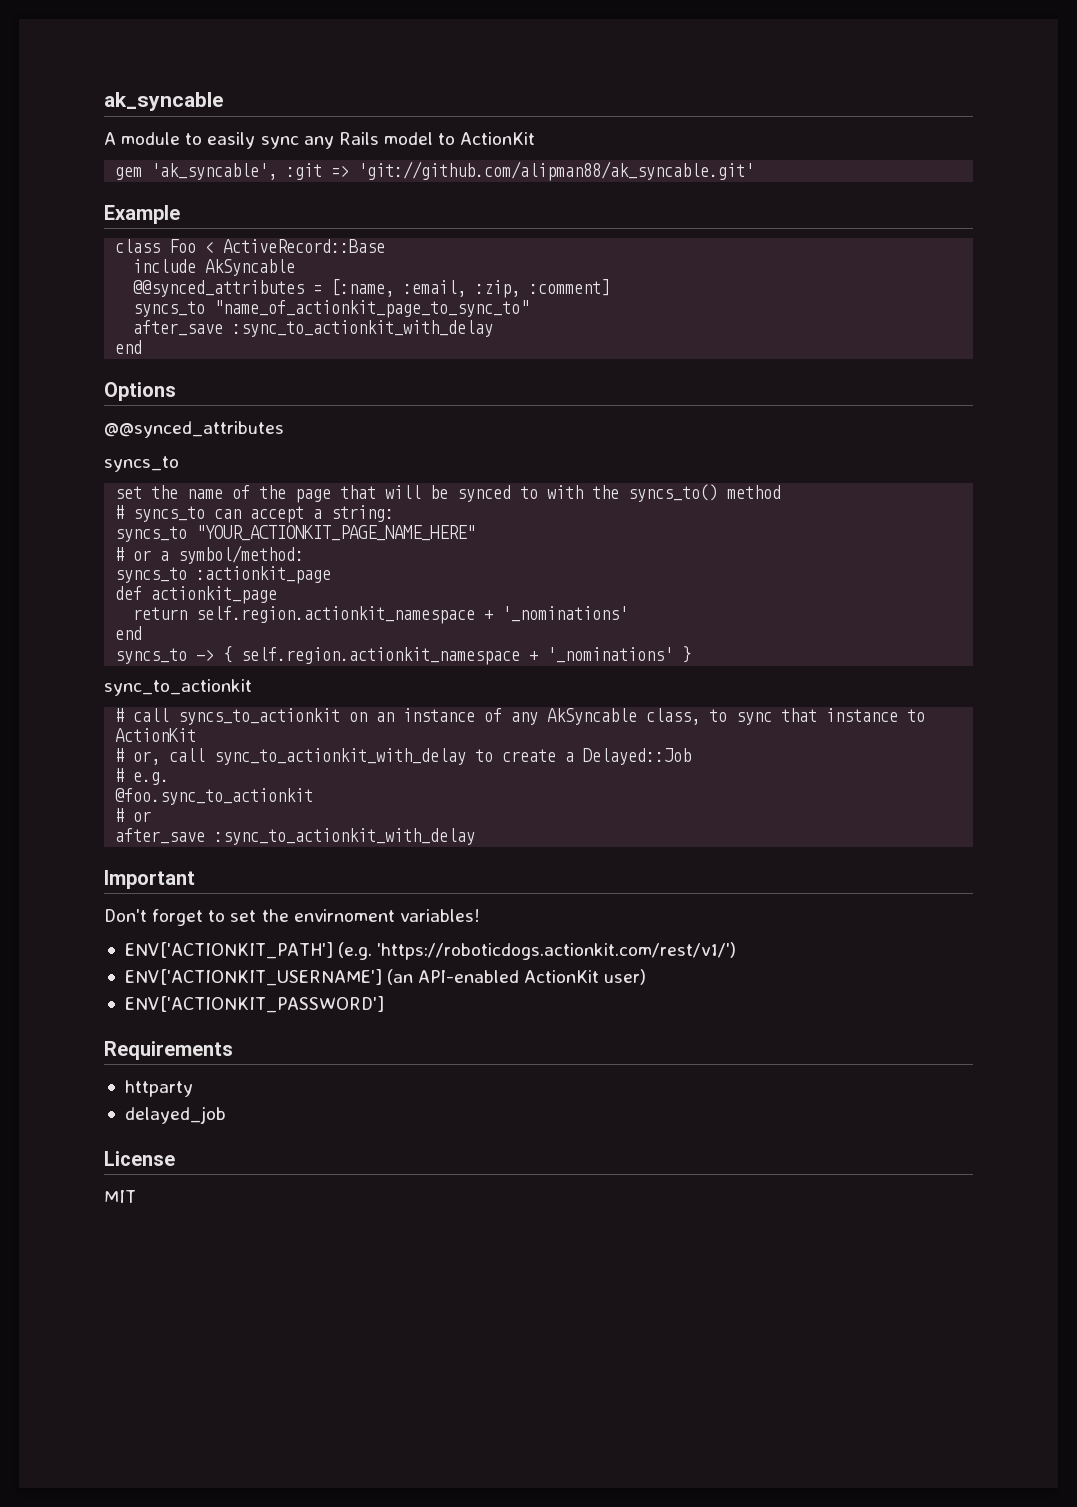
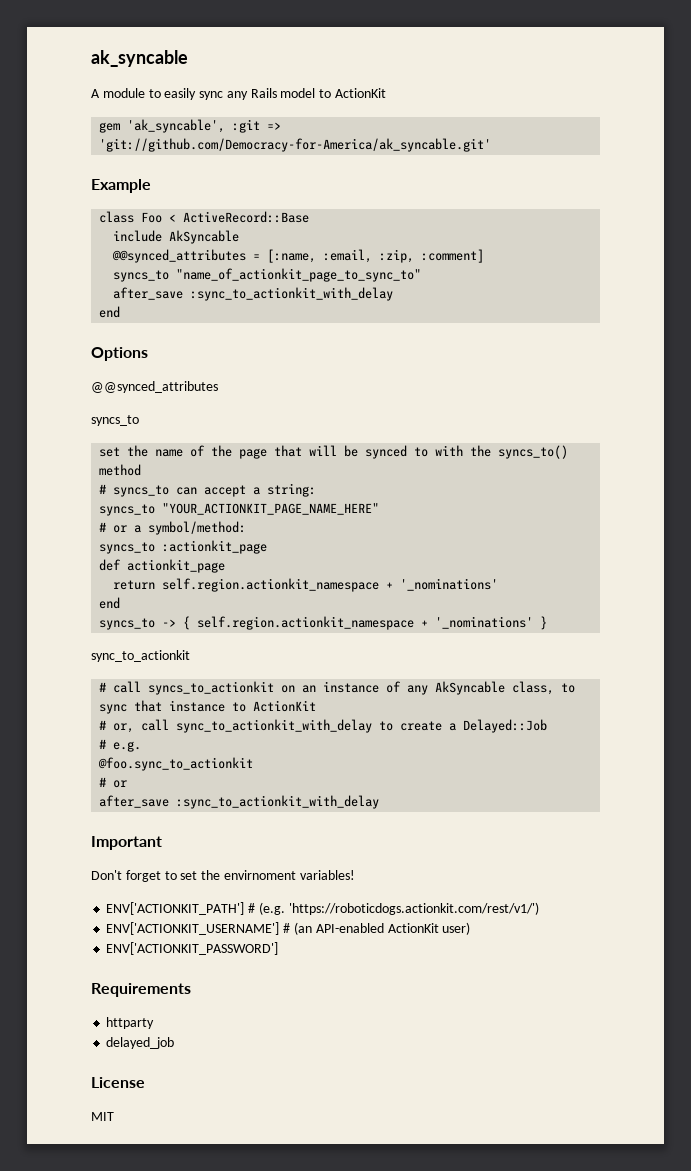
- gem 'ak_syncable', :git => 'git://github.com/alipman88/ak_syncable.git'
+ gem 'ak_syncable', :git => 'git://github.com/Democracy-for-America/ak_syncable.git'
- ENV['ACTIONKIT_PATH'] (e.g. 'https://roboticdogs.actionkit.com/rest/v1/')
+ ENV['ACTIONKIT_PATH'] # (e.g. 'https://roboticdogs.actionkit.com/rest/v1/')
- ENV['ACTIONKIT_USERNAME'] (an API-enabled ActionKit user)
+ ENV['ACTIONKIT_USERNAME'] # (an API-enabled ActionKit user)

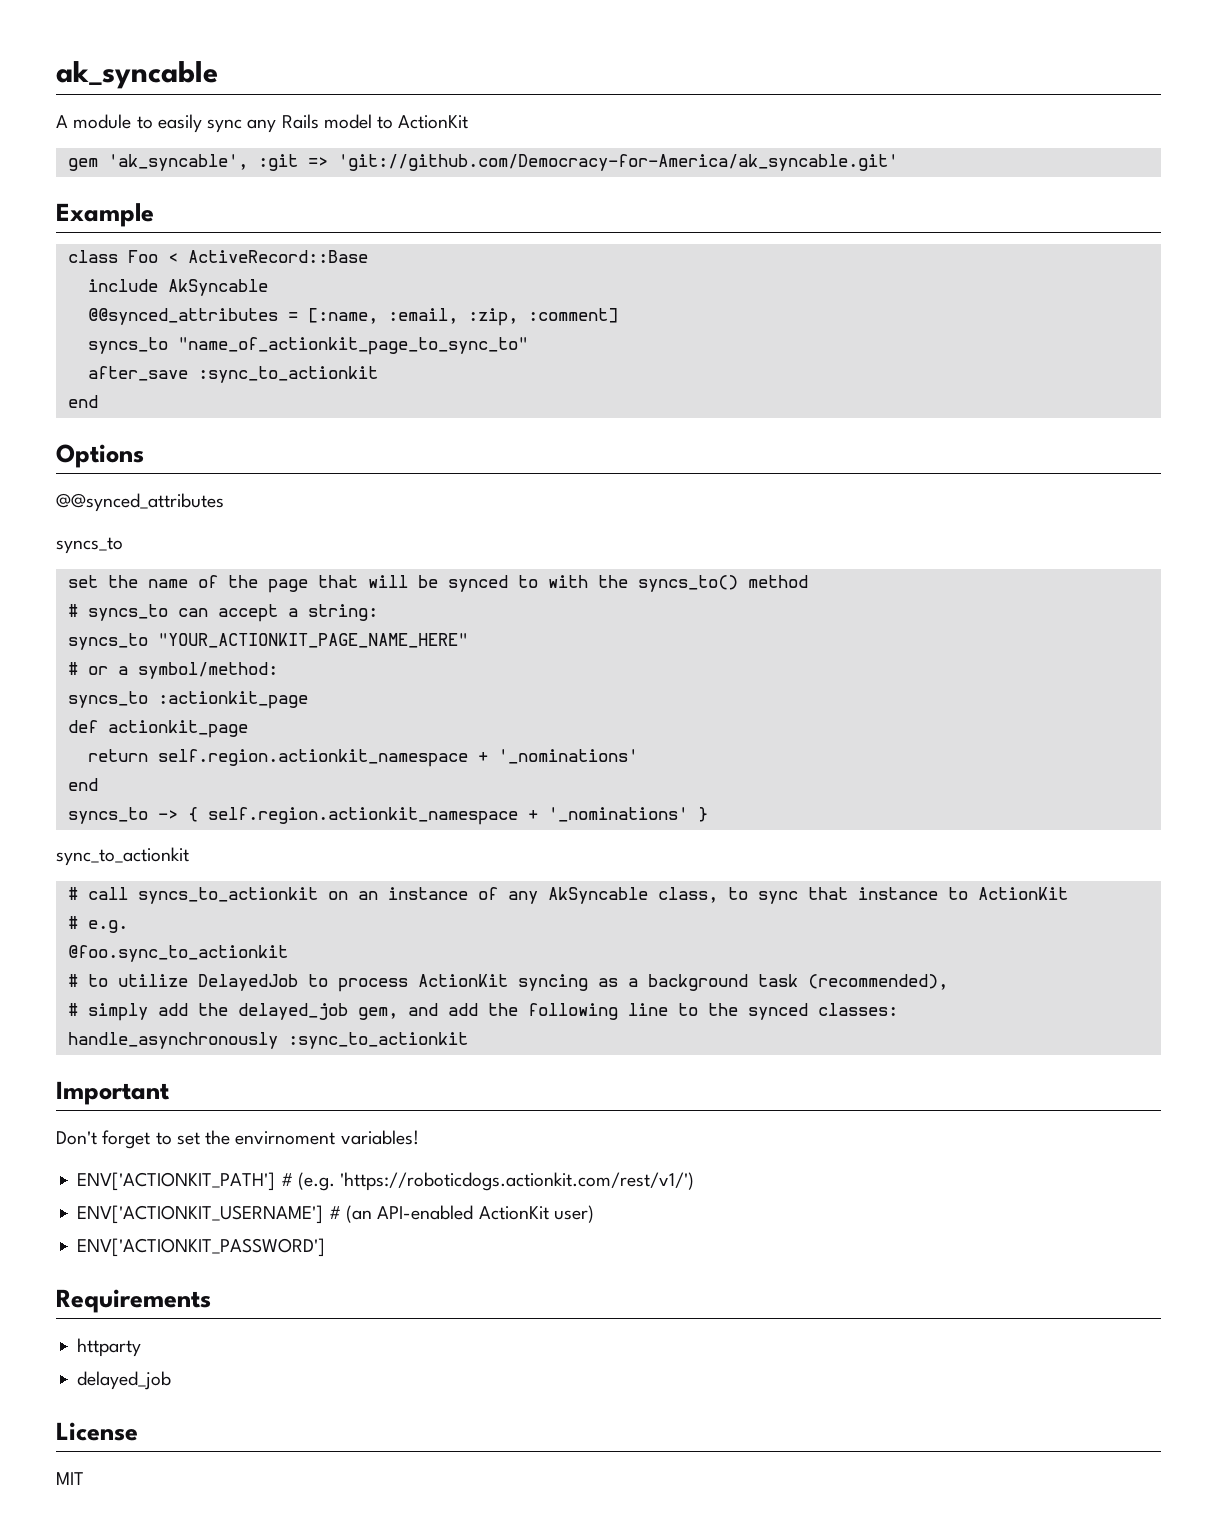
  syncs_to "name_of_actionkit_page_to_sync_to"
- after_save :sync_to_actionkit_with_delay
+ after_save :sync_to_actionkit
- # or, call sync_to_actionkit_with_delay to create a Delayed::Job
  # e.g.
  @foo.sync_to_actionkit
- # or
- after_save :sync_to_actionkit_with_delay
+ # to utilize DelayedJob to process ActionKit syncing as a background task (recommended),
+ # simply add the delayed_job gem, and add the following line to the synced classes:
+ handle_asynchronously :sync_to_actionkit

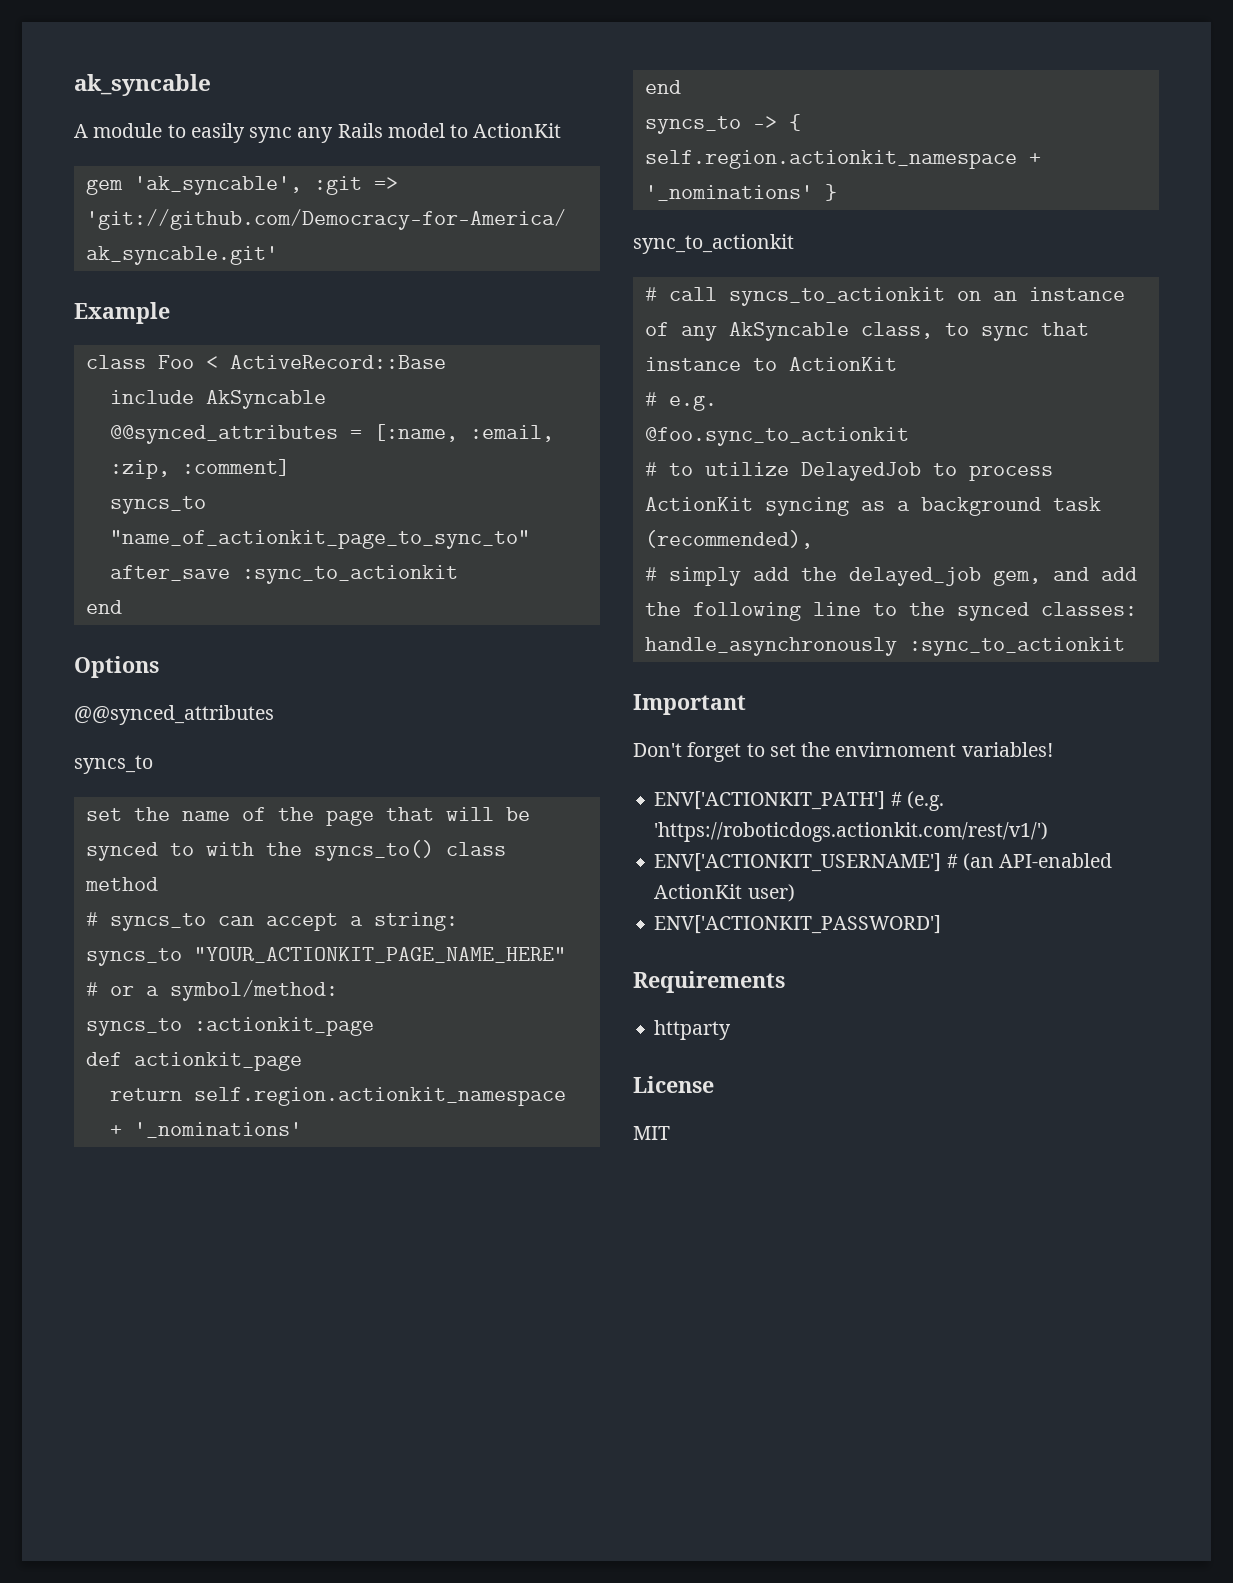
- set the name of the page that will be synced to with the syncs_to() method
+ set the name of the page that will be synced to with the syncs_to() class method
  httparty
- delayed_job

